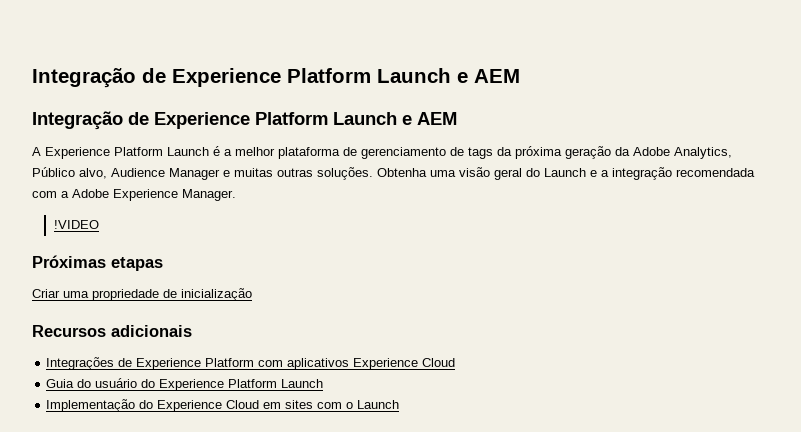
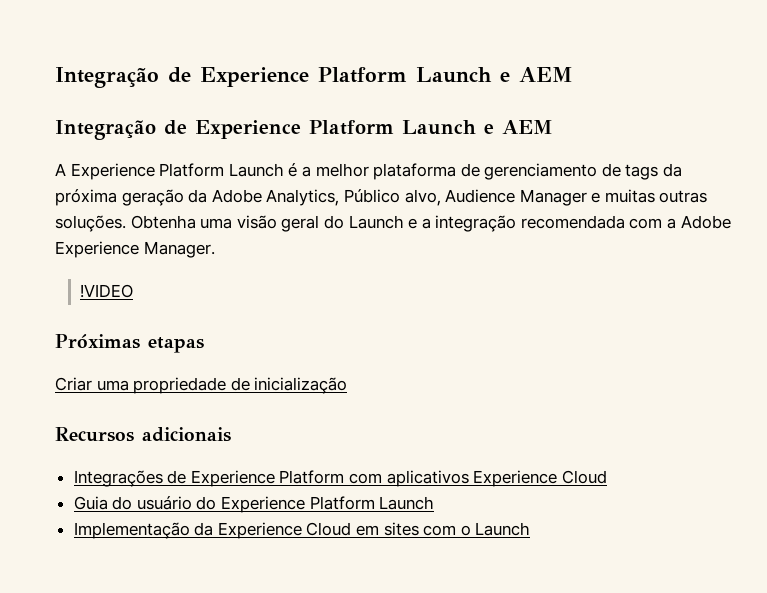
- Implementação do Experience Cloud em sites com o Launch
+ Implementação da Experience Cloud em sites com o Launch

